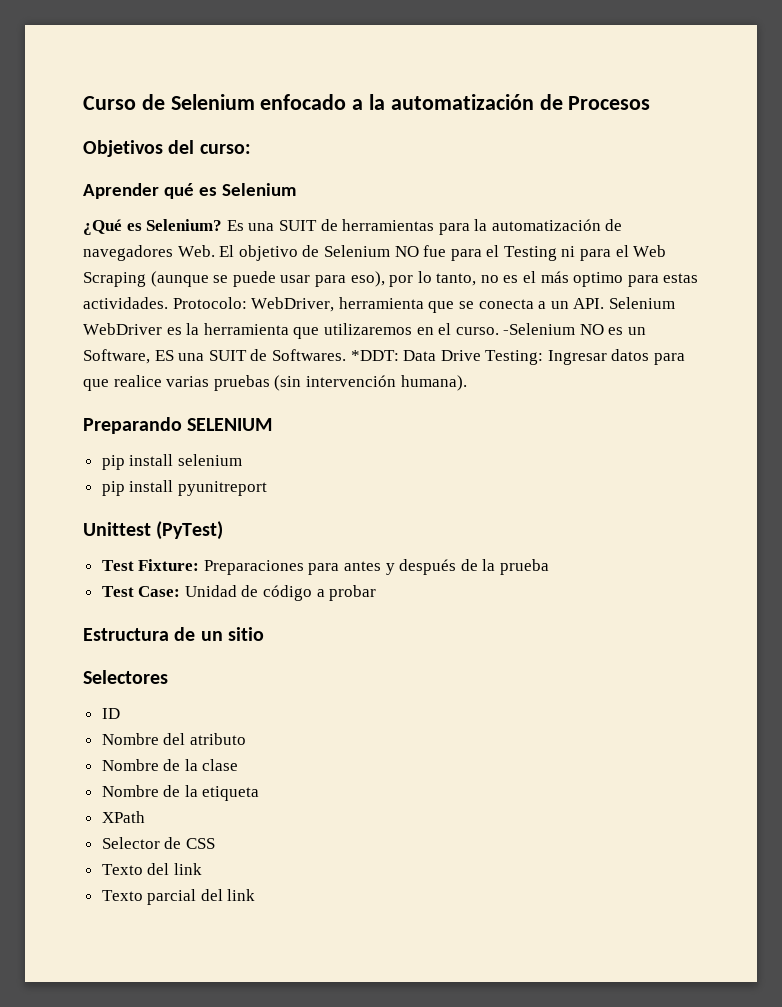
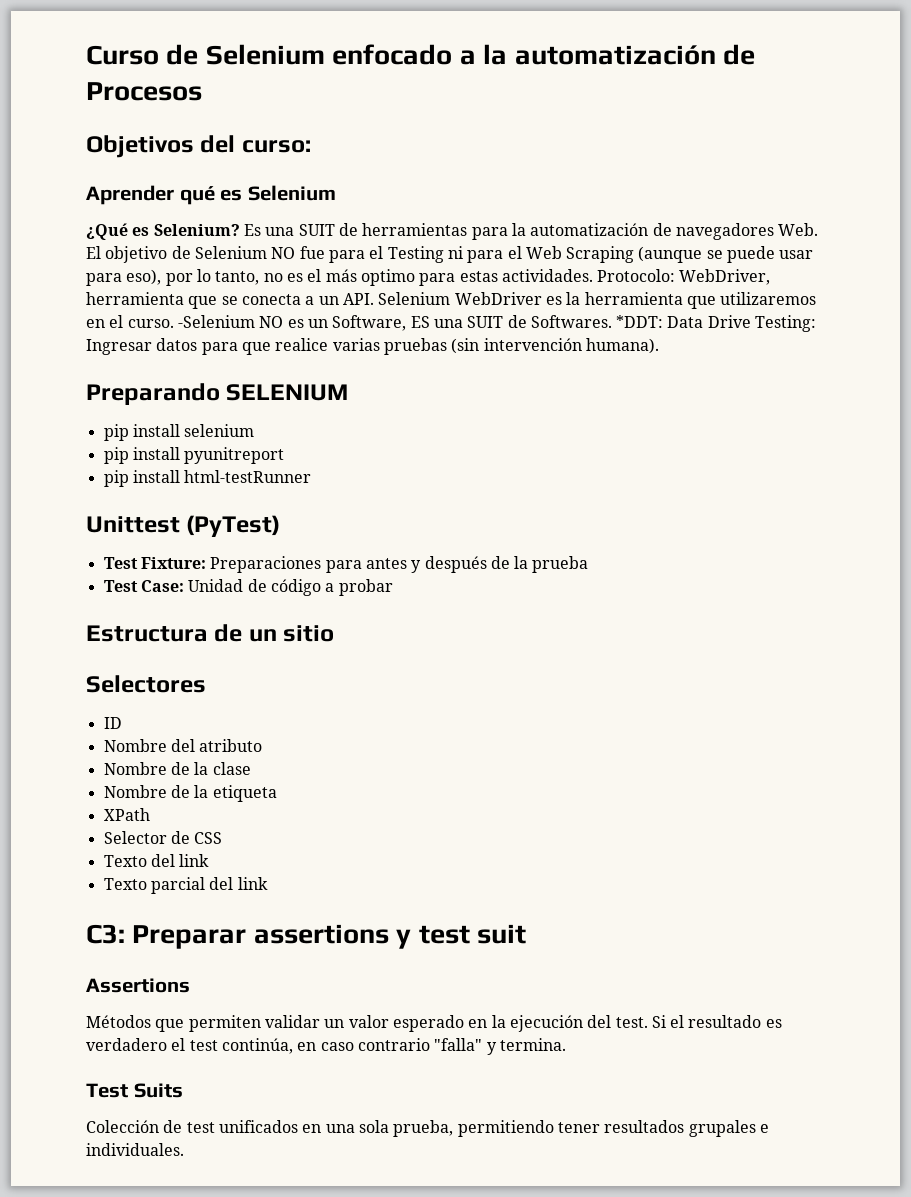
+ pip install html-testRunner
+ C3: Preparar assertions y test suit
+ Assertions
+ Métodos que permiten validar un valor esperado en la ejecución del test. Si el resultado es verdadero el test continúa, en caso contrario "falla" y termina.
+ Test Suits
+ Colección de test unificados en una sola prueba, permitiendo tener resultados grupales e individuales.

